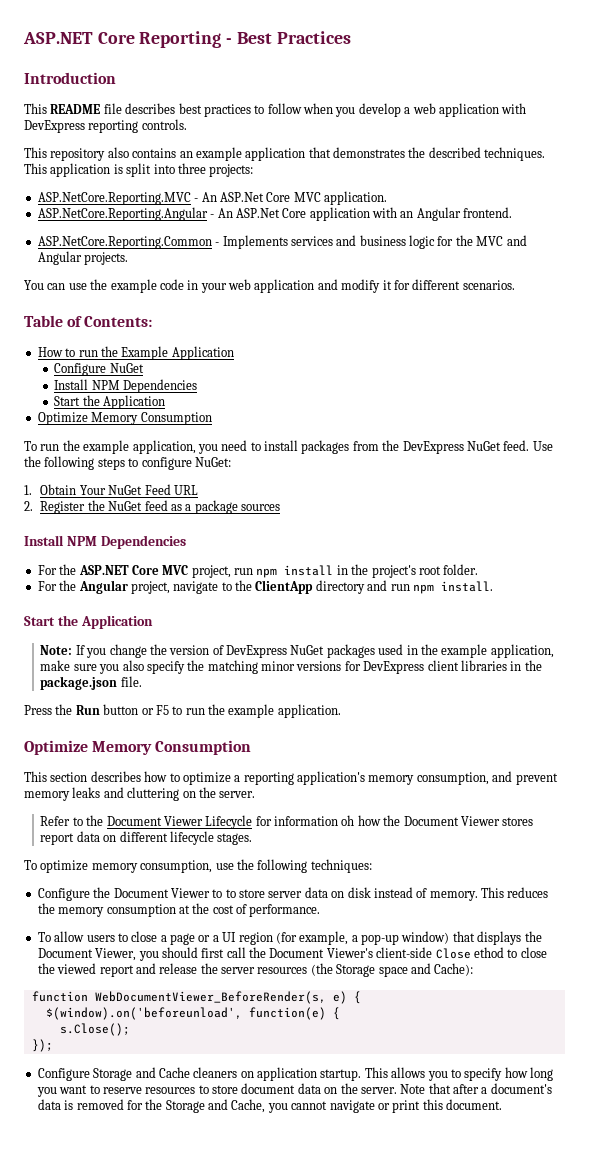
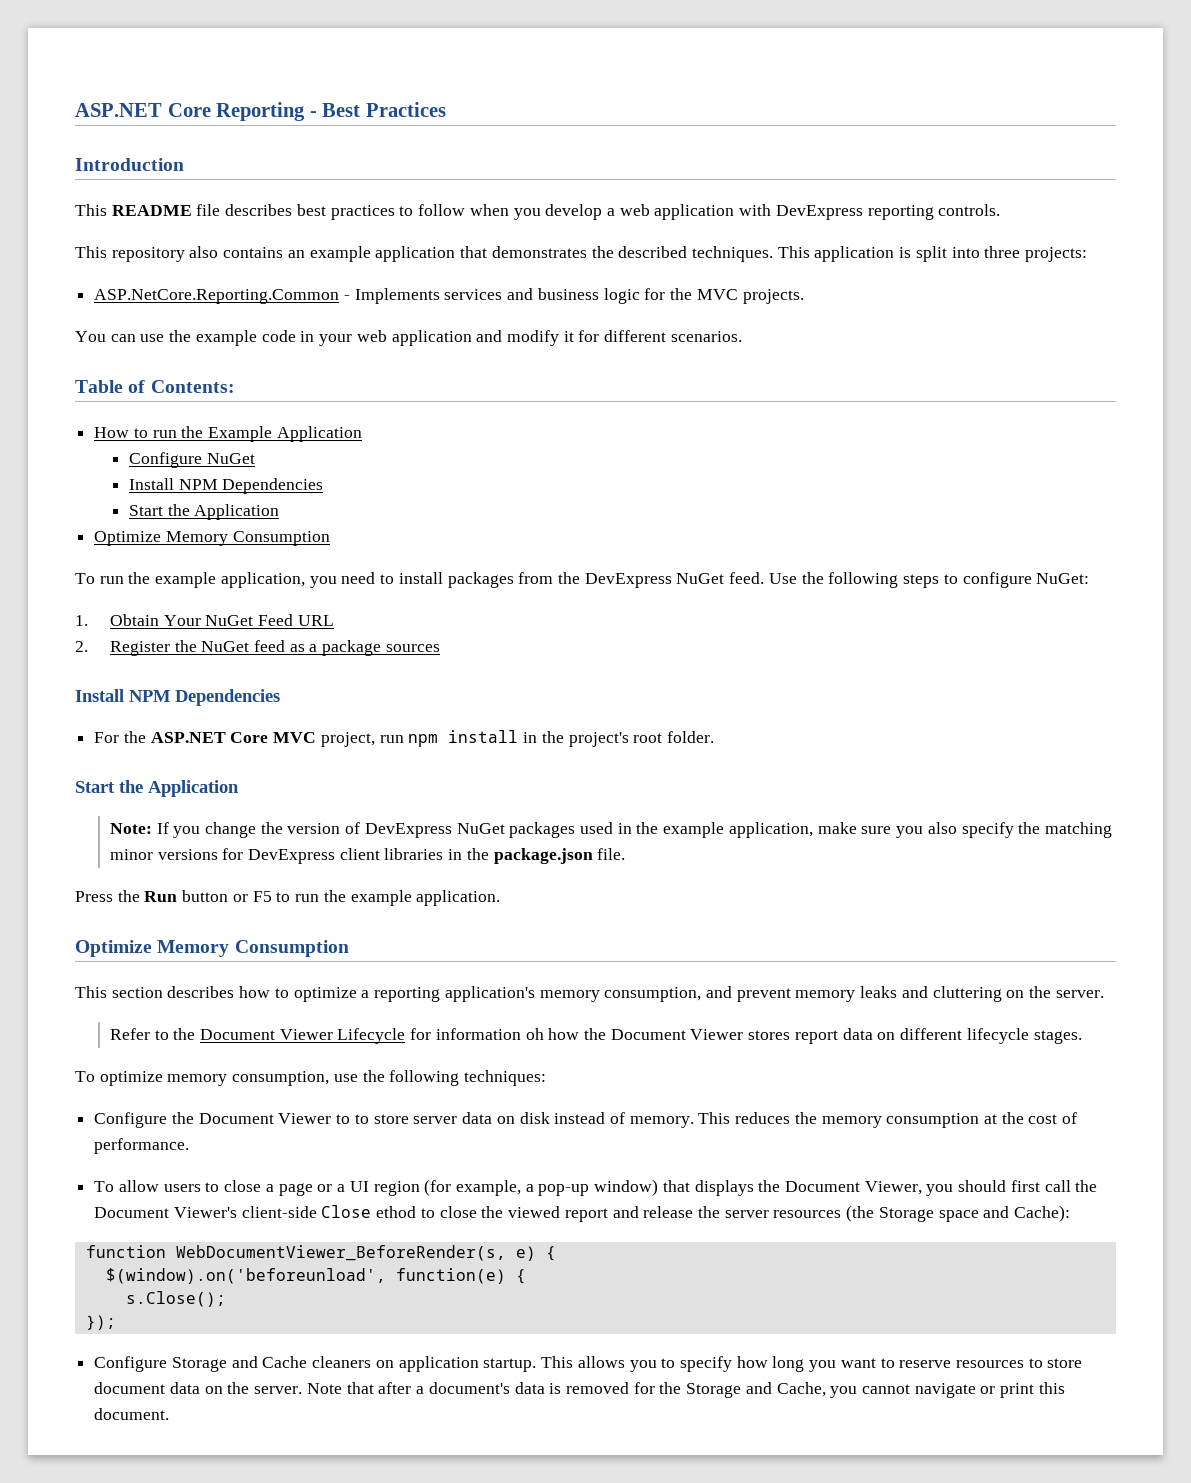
- ASP.NetCore.Reporting.MVC - An ASP.Net Core MVC application.
- ASP.NetCore.Reporting.Angular - An ASP.Net Core application with an Angular frontend.
- ASP.NetCore.Reporting.Common - Implements services and business logic for the MVC and Angular projects.
+ ASP.NetCore.Reporting.Common - Implements services and business logic for the MVC projects.
- For the Angular project, navigate to the ClientApp directory and run npm install.

